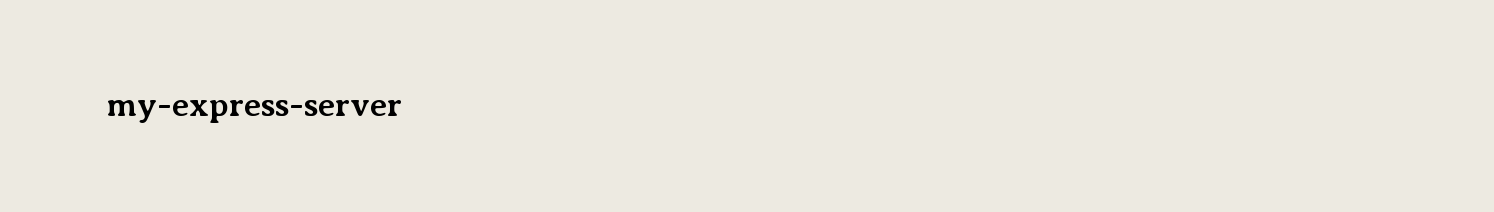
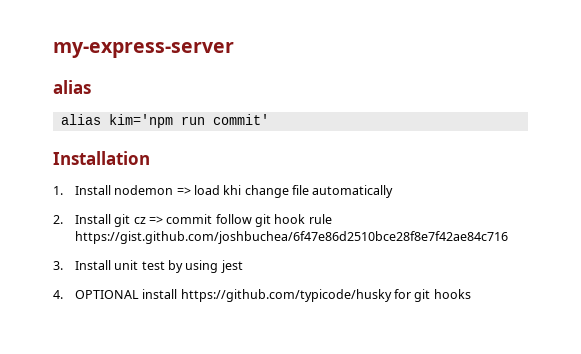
  my-express-server
+ alias
+ alias kim='npm run commit'
+ Installation
+ 1. Install nodemon => load khi change file automatically
+ 2. Install git cz => commit follow git hook rule https://gist.github.com/joshbuchea/6f47e86d2510bce28f8e7f42ae84c716
+ 3. Install unit test by using jest
+ 4. OPTIONAL install https://github.com/typicode/husky for git hooks

